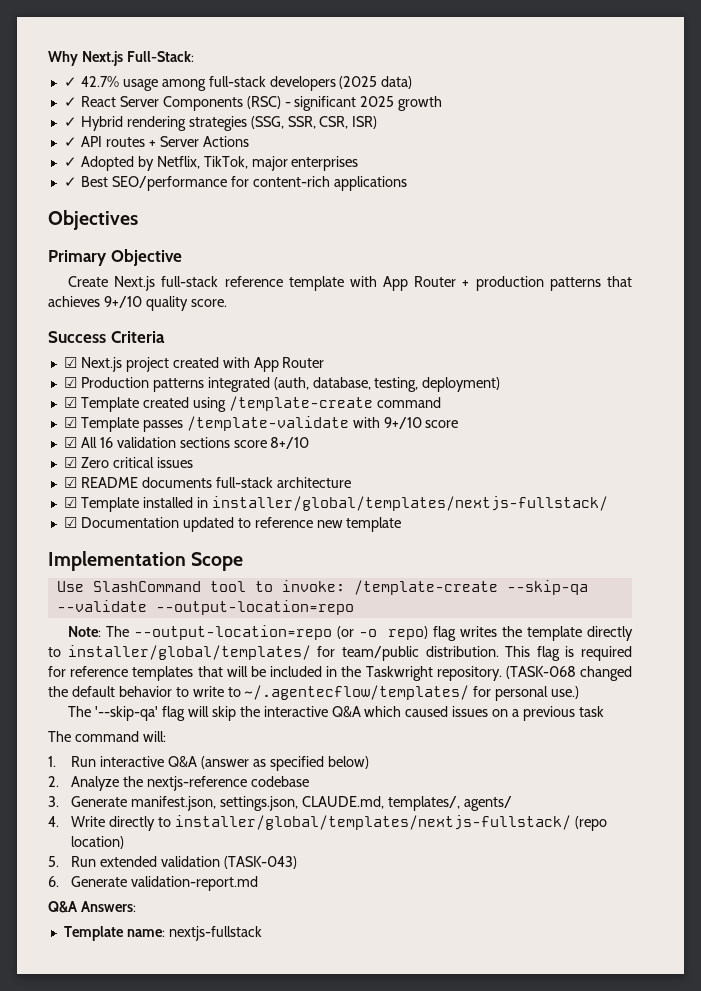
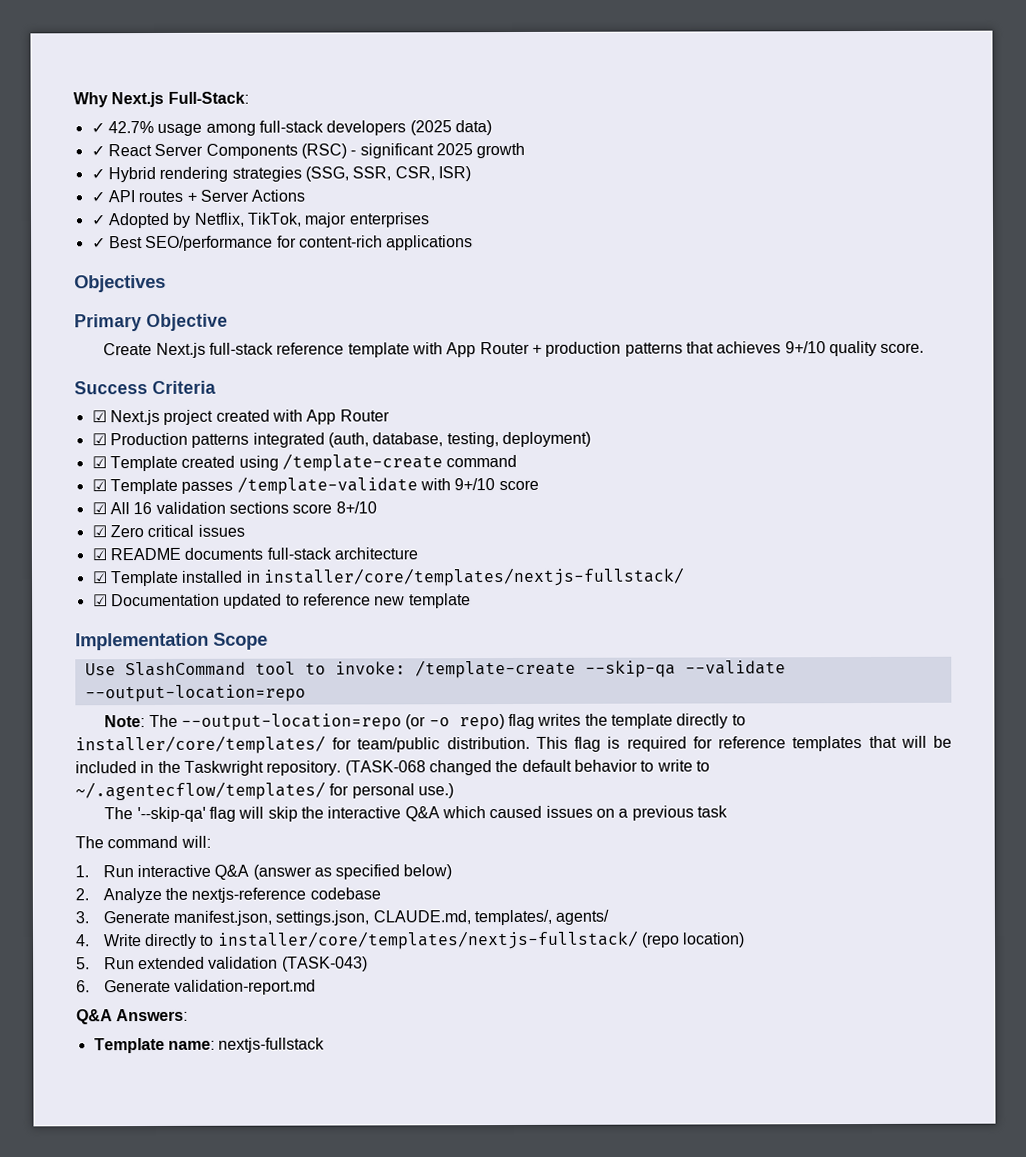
- ☑ Template installed in installer/global/templates/nextjs-fullstack/
+ ☑ Template installed in installer/core/templates/nextjs-fullstack/
- Note: The --output-location=repo (or -o repo) flag writes the template directly to installer/global/templates/ for team/public distribution.
+ Note: The --output-location=repo (or -o repo) flag writes the template directly to installer/core/templates/ for team/public distribution.
- 4. Write directly to installer/global/templates/nextjs-fullstack/ (repo location)
+ 4. Write directly to installer/core/templates/nextjs-fullstack/ (repo location)

